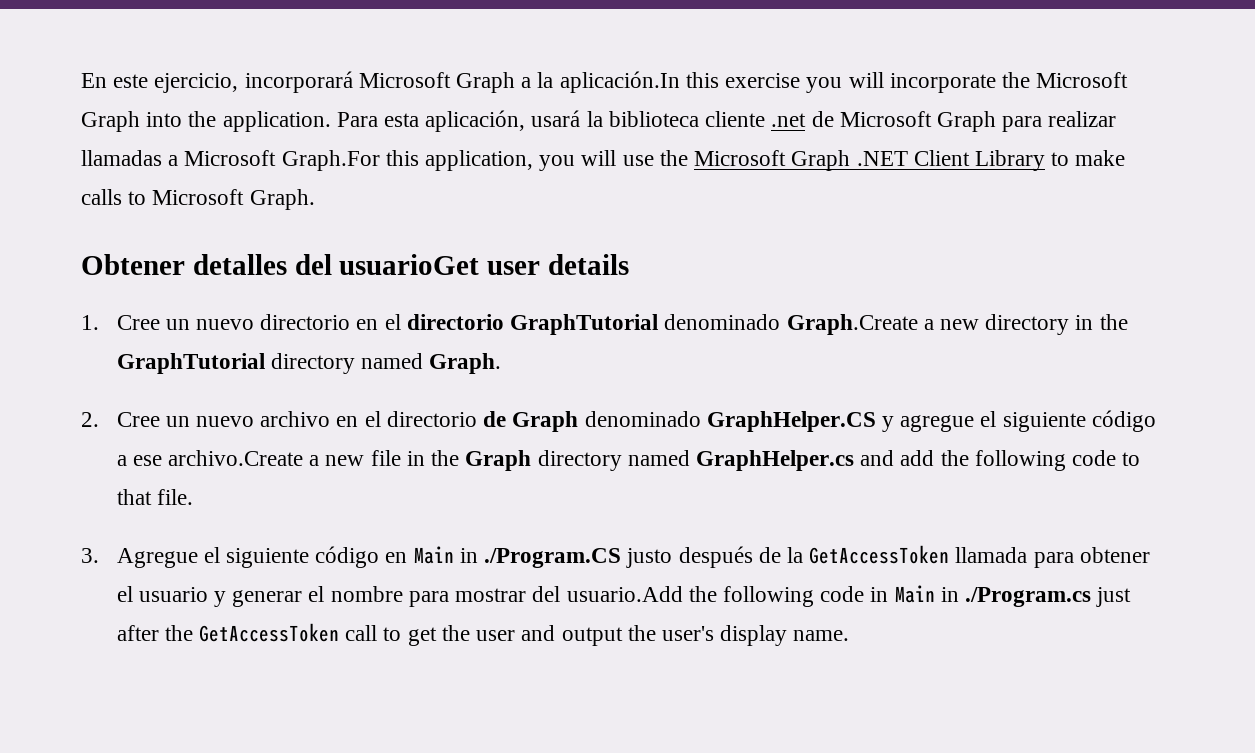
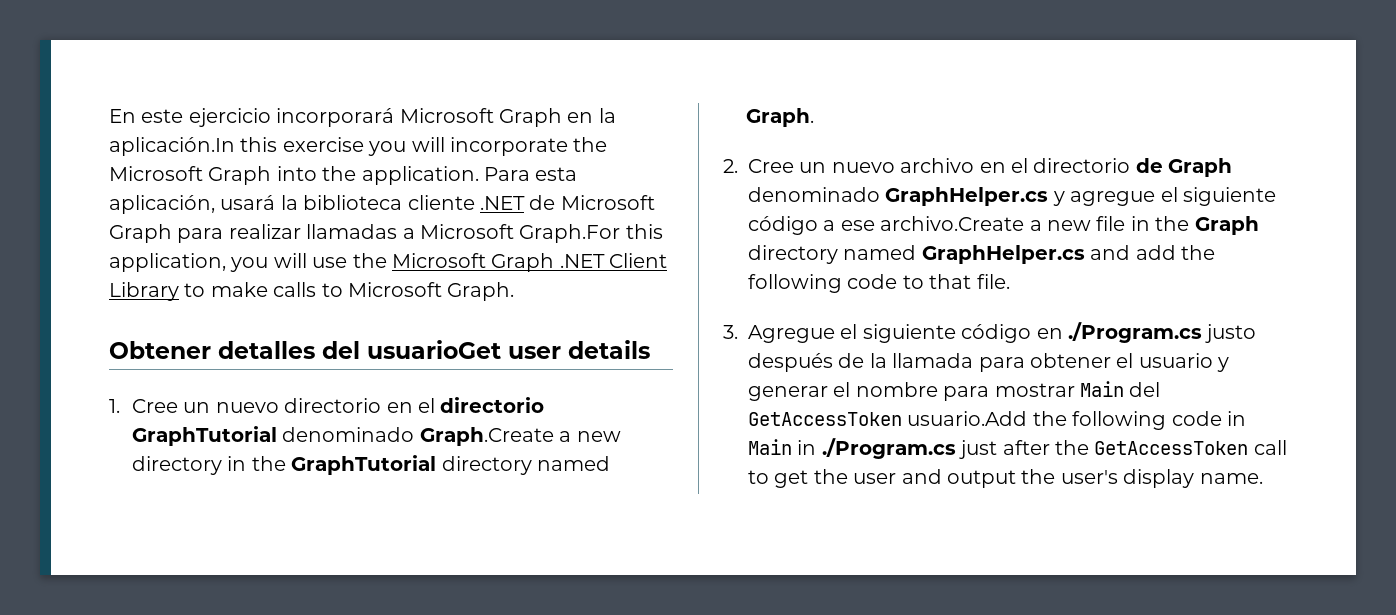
- En este ejercicio, incorporará Microsoft Graph a la aplicación.In this exercise you will incorporate the Microsoft Graph into the application.
+ En este ejercicio incorporará Microsoft Graph en la aplicación.In this exercise you will incorporate the Microsoft Graph into the application.
- Para esta aplicación, usará la biblioteca cliente .net de Microsoft Graph para realizar llamadas a Microsoft Graph.For this application, you will use the Microsoft Graph .NET Client Library to make calls to Microsoft Graph.
+ Para esta aplicación, usará la biblioteca cliente .NET de Microsoft Graph para realizar llamadas a Microsoft Graph.For this application, you will use the Microsoft Graph .NET Client Library to make calls to Microsoft Graph.
- 2. Cree un nuevo archivo en el directorio de Graph denominado GraphHelper.CS y agregue el siguiente código a ese archivo.Create a new file in the Graph directory named GraphHelper.cs and add the following code to that file.
+ 2. Cree un nuevo archivo en el directorio de Graph denominado GraphHelper.cs y agregue el siguiente código a ese archivo.Create a new file in the Graph directory named GraphHelper.cs and add the following code to that file.
- 3. Agregue el siguiente código en Main in ./Program.CS justo después de la GetAccessToken llamada para obtener el usuario y generar el nombre para mostrar del usuario.Add the following code in Main in ./Program.cs just after the GetAccessToken call to get the user and output the user's display name.
+ 3. Agregue el siguiente código en ./Program.cs justo después de la llamada para obtener el usuario y generar el nombre para mostrar Main del GetAccessToken usuario.Add the following code in Main in ./Program.cs just after the GetAccessToken call to get the user and output the user's display name.

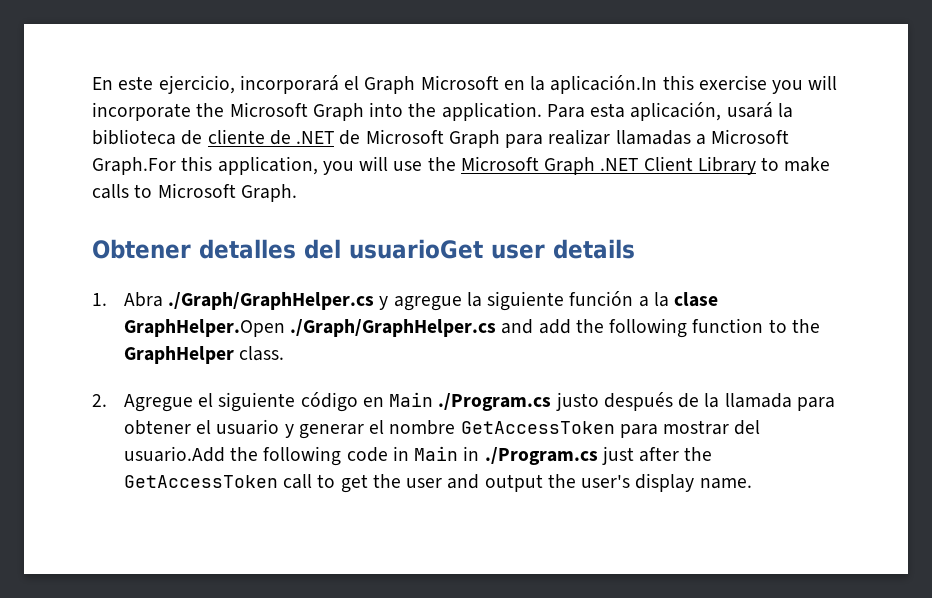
- En este ejercicio incorporará Microsoft Graph en la aplicación.In this exercise you will incorporate the Microsoft Graph into the application.
+ En este ejercicio, incorporará el Graph Microsoft en la aplicación.In this exercise you will incorporate the Microsoft Graph into the application.
- Para esta aplicación, usará la biblioteca cliente .NET de Microsoft Graph para realizar llamadas a Microsoft Graph.For this application, you will use the Microsoft Graph .NET Client Library to make calls to Microsoft Graph.
+ Para esta aplicación, usará la biblioteca de cliente de .NET de Microsoft Graph para realizar llamadas a Microsoft Graph.For this application, you will use the Microsoft Graph .NET Client Library to make calls to Microsoft Graph.
- 1. Cree un nuevo directorio en el directorio GraphTutorial denominado Graph.Create a new directory in the GraphTutorial directory named Graph.
- 2. Cree un nuevo archivo en el directorio de Graph denominado GraphHelper.cs y agregue el siguiente código a ese archivo.Create a new file in the Graph directory named GraphHelper.cs and add the following code to that file.
- 3. Agregue el siguiente código en ./Program.cs justo después de la llamada para obtener el usuario y generar el nombre para mostrar Main del GetAccessToken usuario.Add the following code in Main in ./Program.cs just after the GetAccessToken call to get the user and output the user's display name.
+ 1. Abra ./Graph/GraphHelper.cs y agregue la siguiente función a la clase GraphHelper.Open ./Graph/GraphHelper.cs and add the following function to the GraphHelper class.
+ 2. Agregue el siguiente código en Main ./Program.cs justo después de la llamada para obtener el usuario y generar el nombre GetAccessToken para mostrar del usuario.Add the following code in Main in ./Program.cs just after the GetAccessToken call to get the user and output the user's display name.

